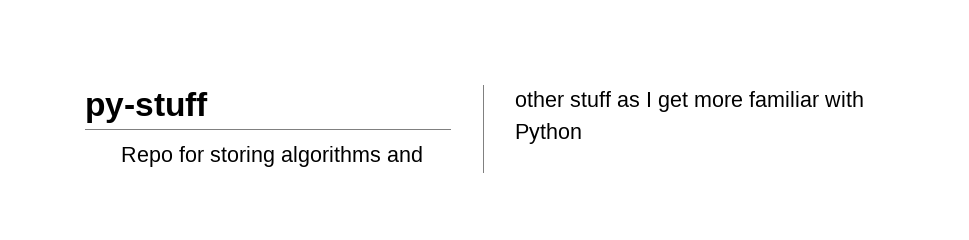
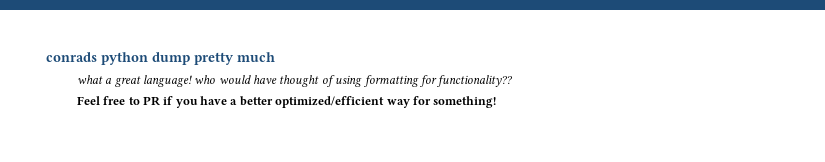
- py-stuff
- Repo for storing algorithms and other stuff as I get more familiar with Python
+ conrads python dump pretty much
+ what a great language! who would have thought of using formatting for functionality??
+ Feel free to PR if you have a better optimized/efficient way for something!

